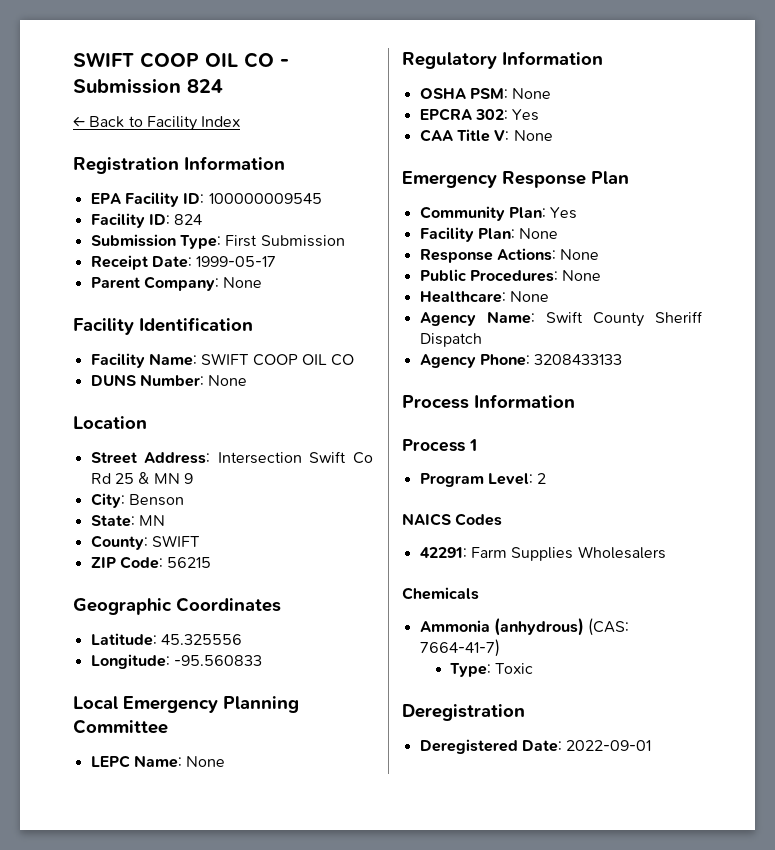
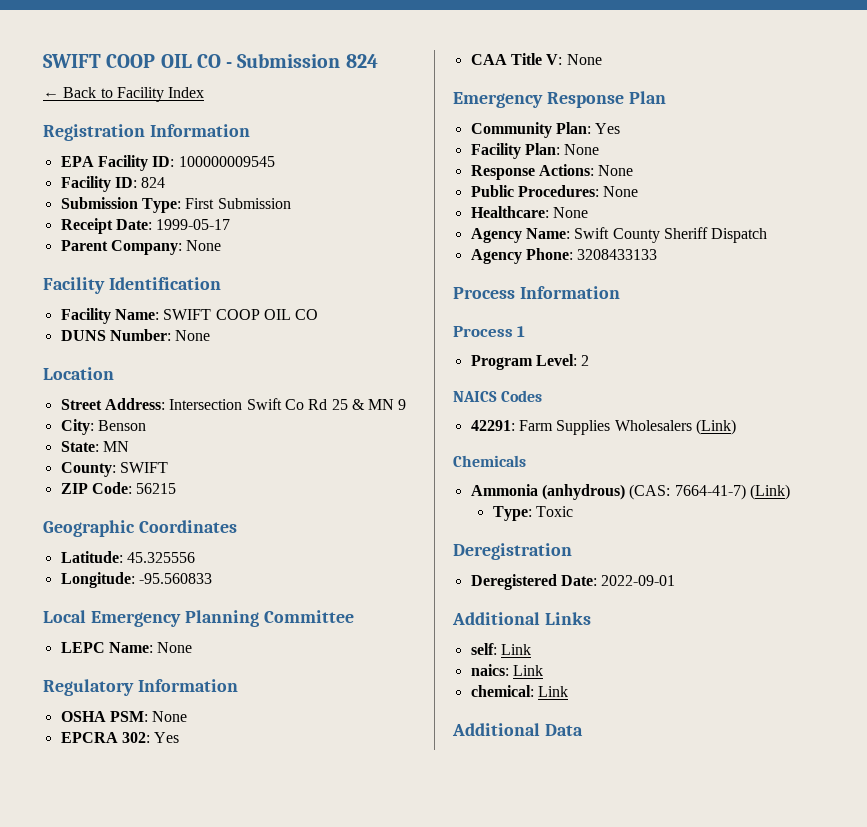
- 42291: Farm Supplies Wholesalers
+ 42291: Farm Supplies Wholesalers (Link)
- Ammonia (anhydrous) (CAS: 7664-41-7)
+ Ammonia (anhydrous) (CAS: 7664-41-7) (Link)
+ Additional Links
+ self: Link
+ naics: Link
+ chemical: Link
+ Additional Data

